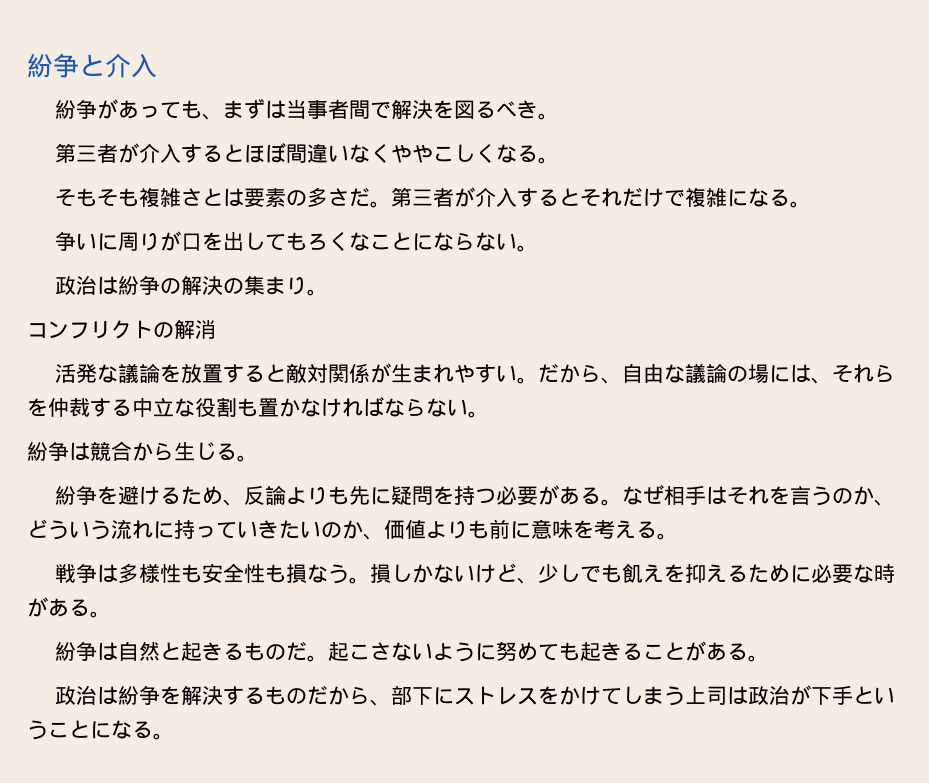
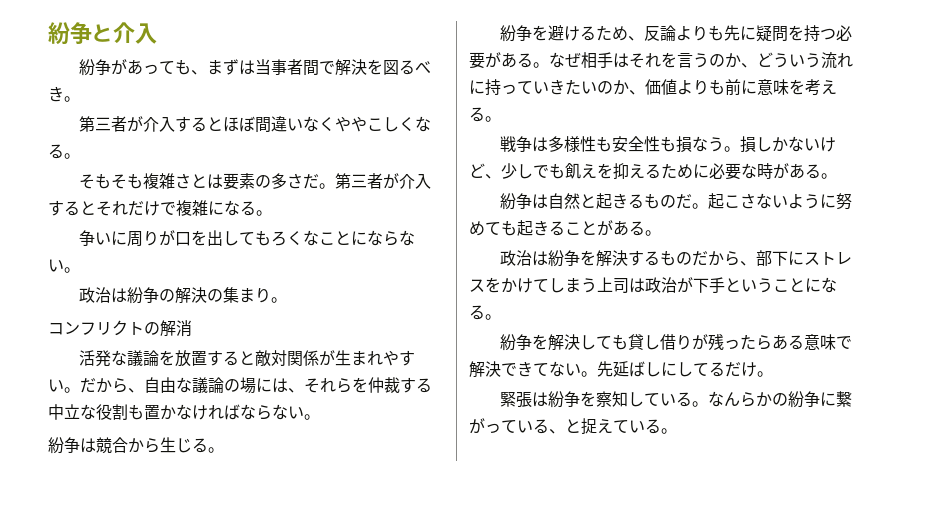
+ 紛争を解決しても貸し借りが残ったらある意味で解決できてない。先延ばしにしてるだけ。
+ 緊張は紛争を察知している。なんらかの紛争に繋がっている、と捉えている。

